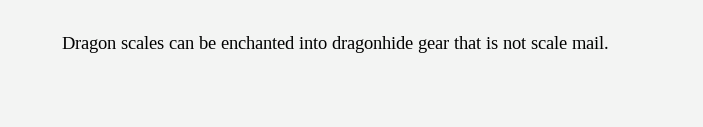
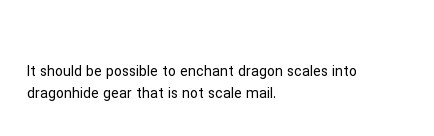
- Dragon scales can be enchanted into dragonhide gear that is not scale mail.
+ It should be possible to enchant dragon scales into dragonhide gear that is not scale mail.

